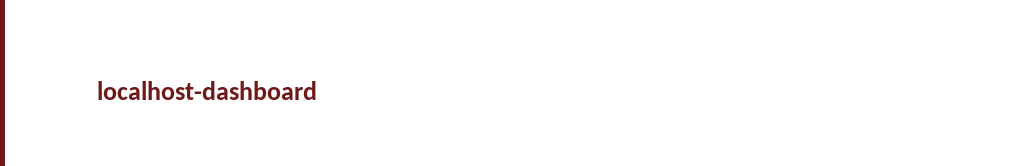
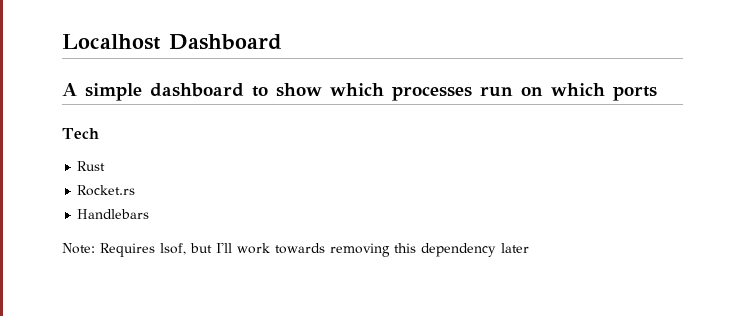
- localhost-dashboard
+ Localhost Dashboard
+ A simple dashboard to show which processes run on which ports
+ Tech
+ Rust
+ Rocket.rs
+ Handlebars
+ Note: Requires lsof, but I'll work towards removing this dependency later

